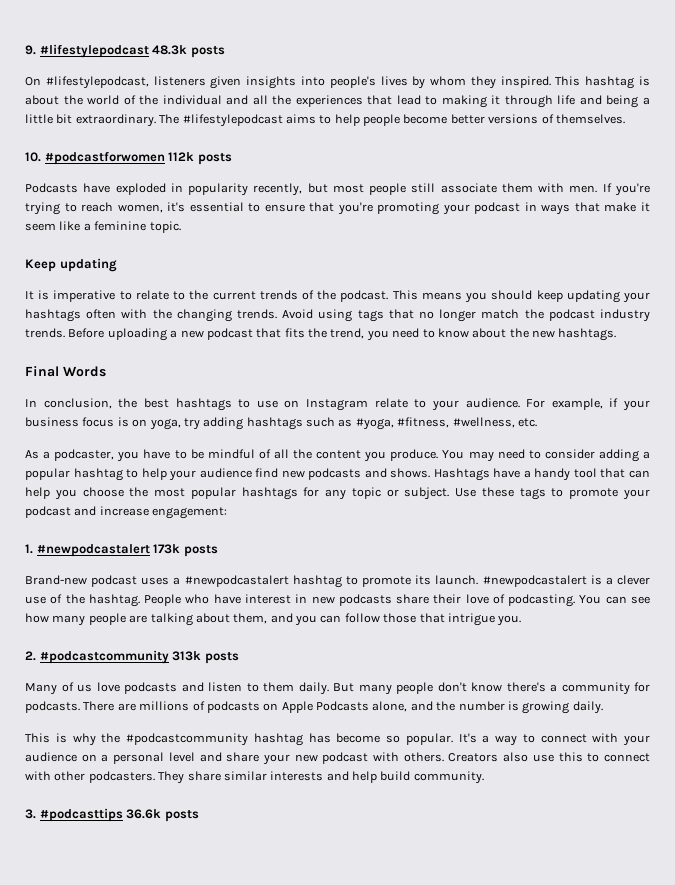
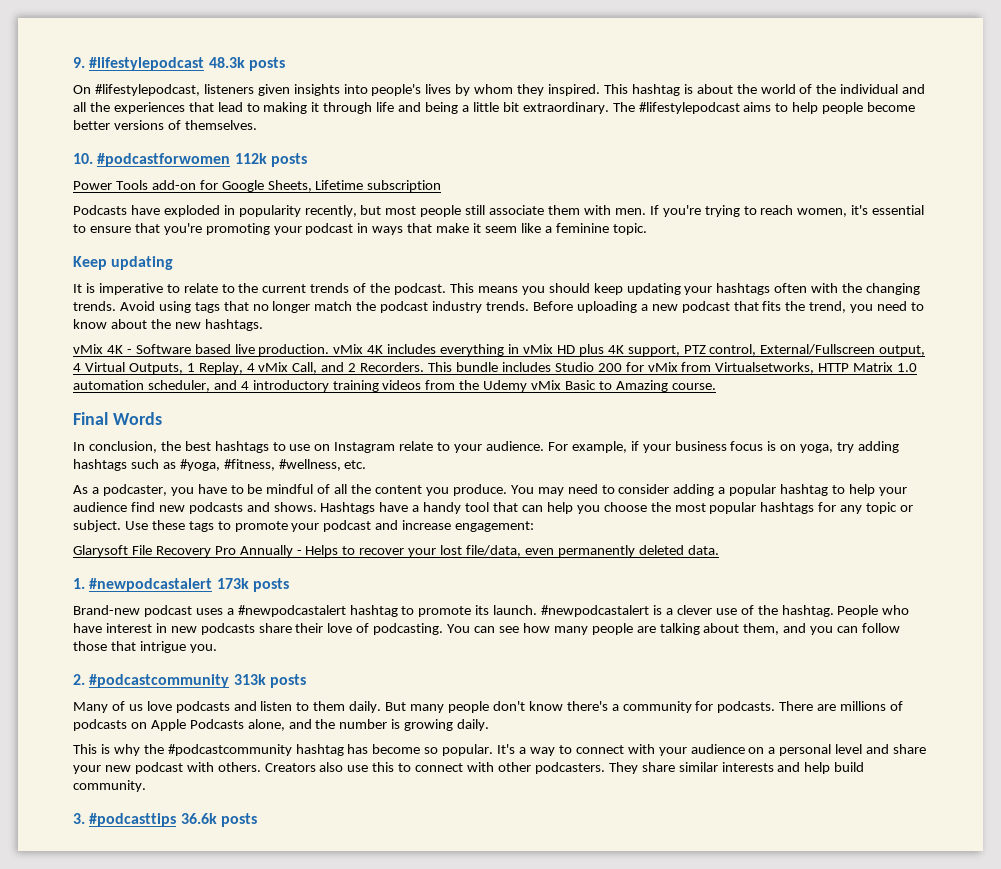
+ Power Tools add-on for Google Sheets, Lifetime subscription
+ vMix 4K - Software based live production. vMix 4K includes everything in vMix HD plus 4K support, PTZ control, External/Fullscreen output, 4 Virtual Outputs, 1 Replay, 4 vMix Call, and 2 Recorders. This bundle includes Studio 200 for vMix from Virtualsetworks, HTTP Matrix 1.0 automation scheduler, and 4 introductory training videos from the Udemy vMix Basic to Amazing course.
+ Glarysoft File Recovery Pro Annually - Helps to recover your lost file/data, even permanently deleted data.

